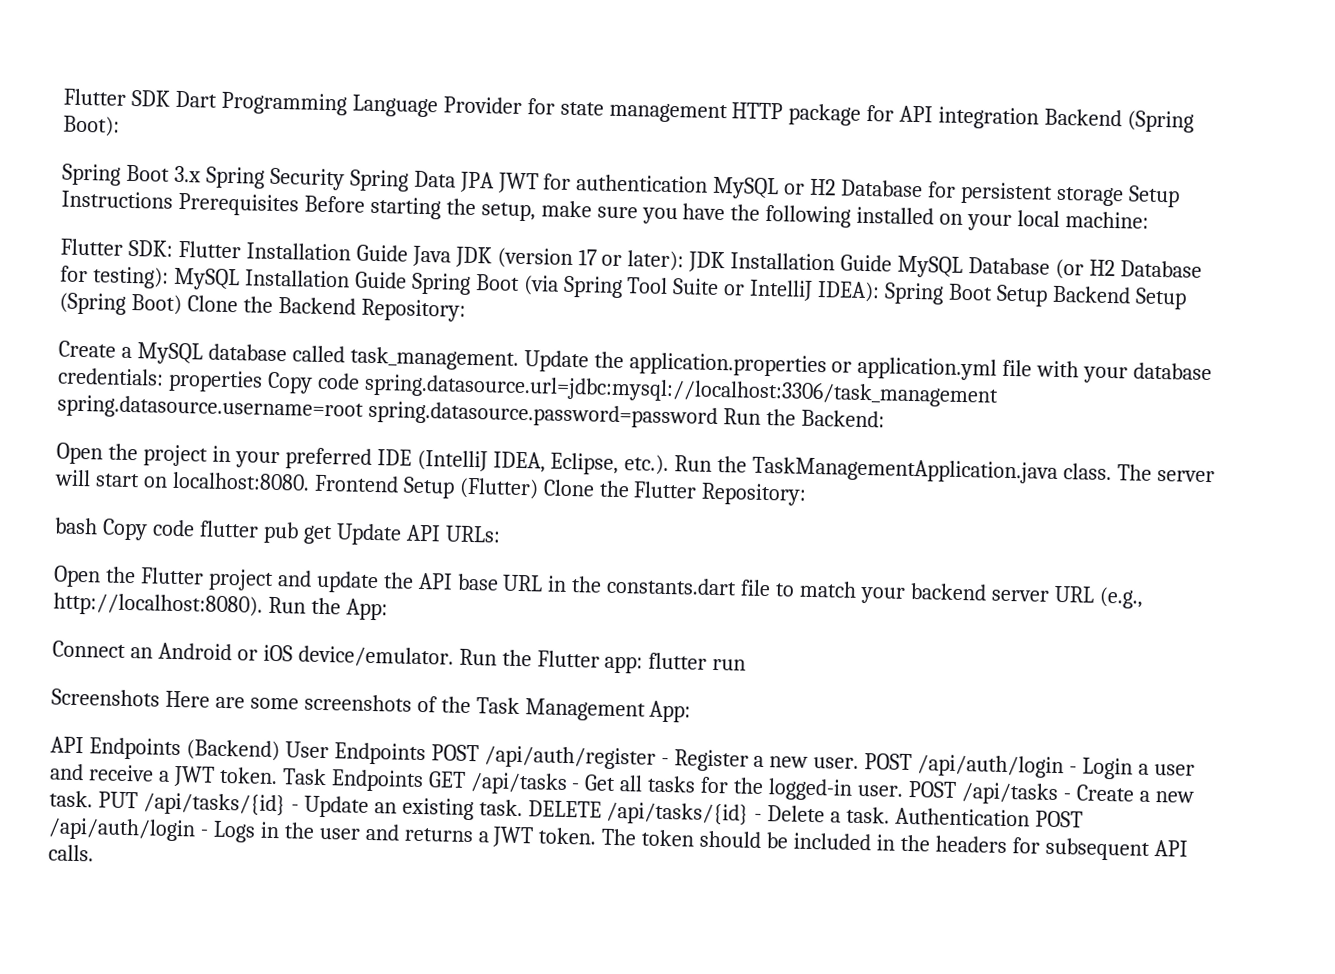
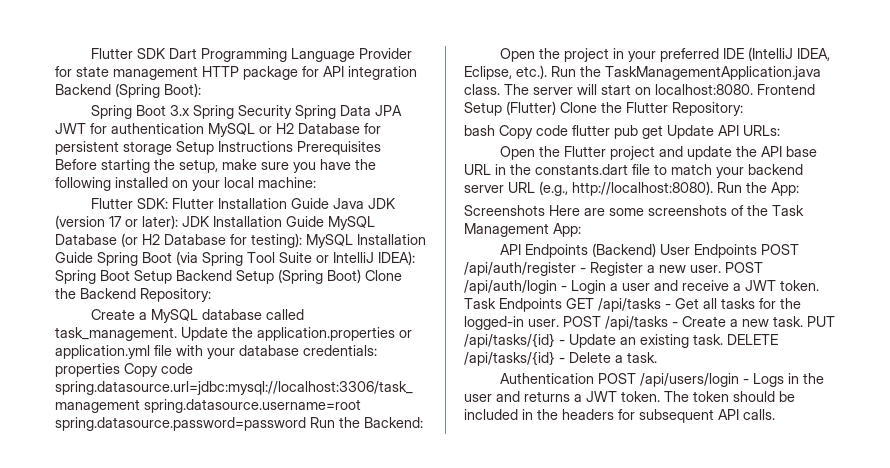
- Connect an Android or iOS device/emulator. Run the Flutter app: flutter run
- DELETE /api/tasks/{id} - Delete a task. Authentication POST /api/auth/login - Logs in the user and returns a JWT token.
+ DELETE /api/tasks/{id} - Delete a task.
+ Authentication POST /api/users/login - Logs in the user and returns a JWT token.

